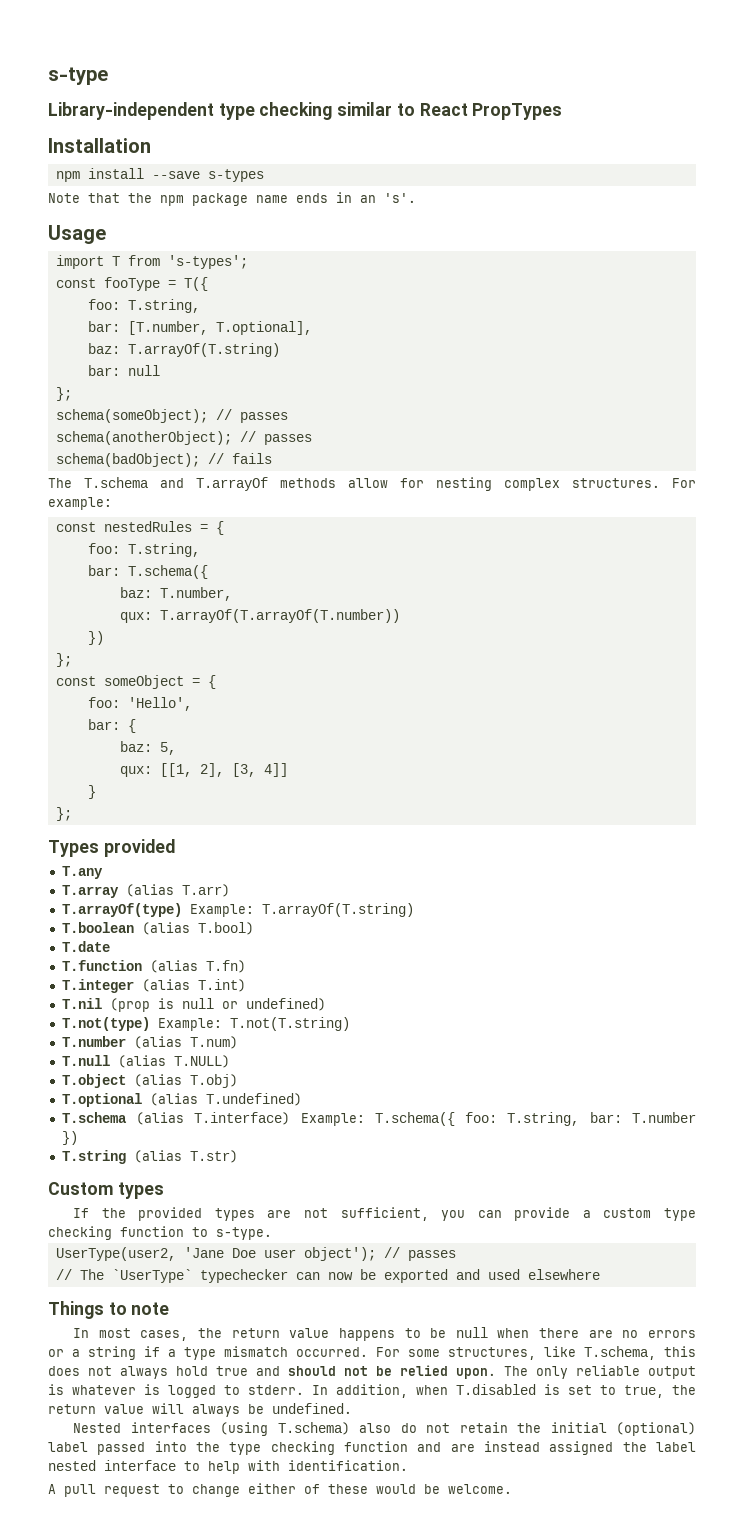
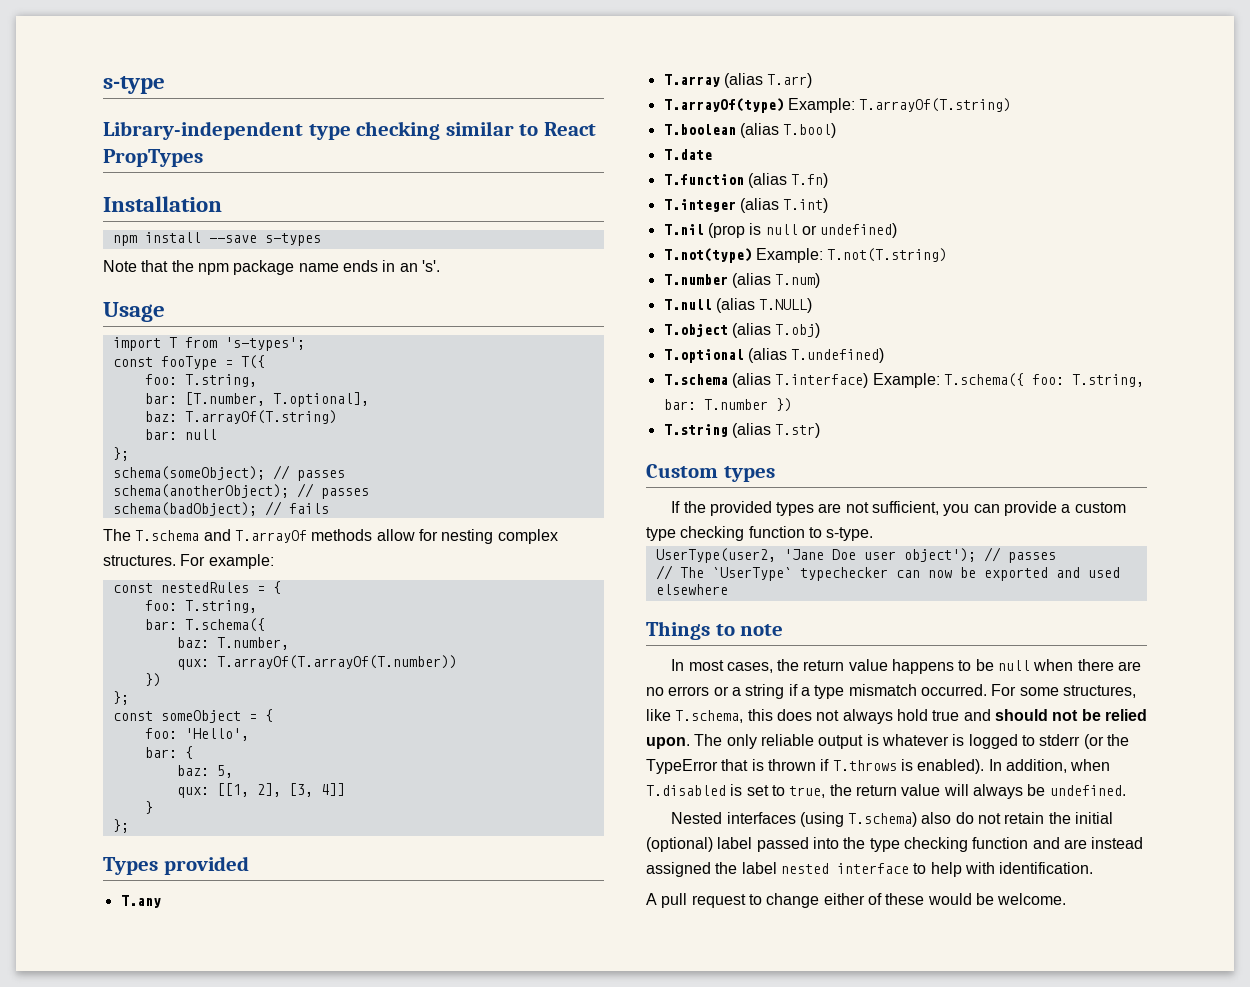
- The only reliable output is whatever is logged to stderr.
+ The only reliable output is whatever is logged to stderr (or the TypeError that is thrown if T.throws is enabled).

